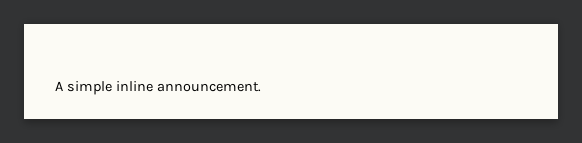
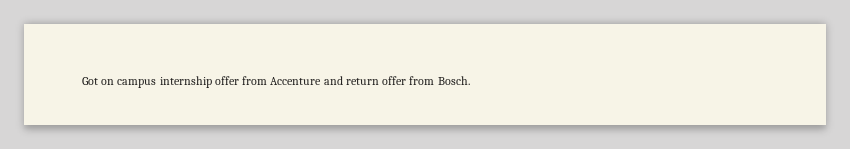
- A simple inline announcement.
+ Got on campus internship offer from Accenture and return offer from Bosch.

